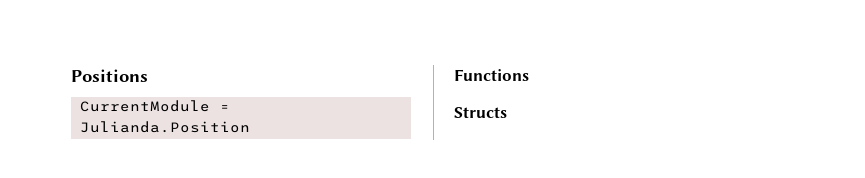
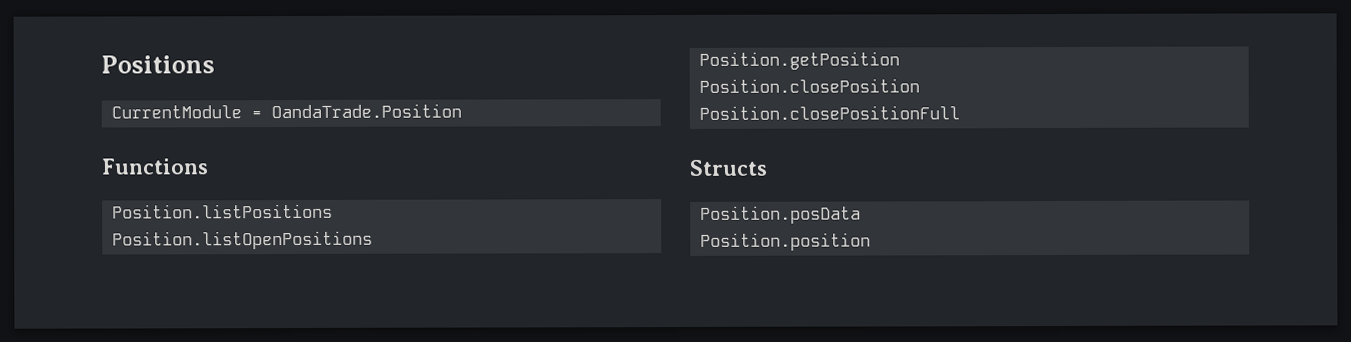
- CurrentModule = Julianda.Position
+ CurrentModule = OandaTrade.Position
+ Position.listPositions
+ Position.listOpenPositions
+ Position.getPosition
+ Position.closePosition
+ Position.closePositionFull
+ Position.posData
+ Position.position

